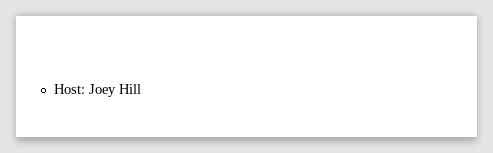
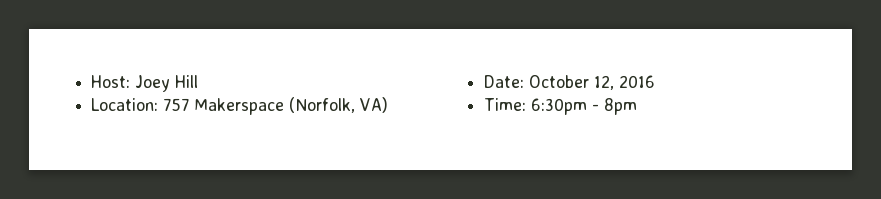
+ Location: 757 Makerspace (Norfolk, VA)
+ Date: October 12, 2016
+ Time: 6:30pm - 8pm

